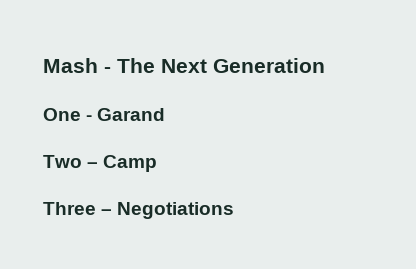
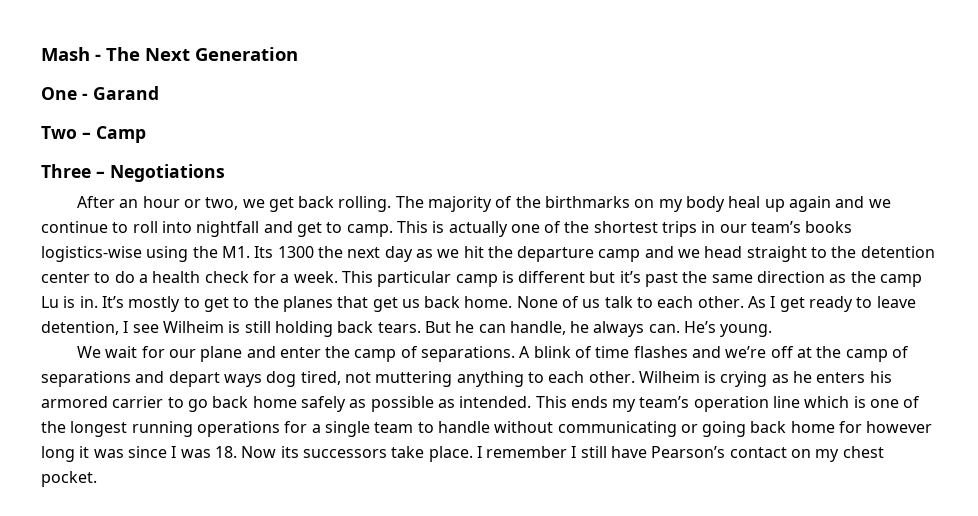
+ After an hour or two, we get back rolling. The majority of the birthmarks on my body heal up again and we continue to roll into nightfall and get to camp. This is actually one of the shortest trips in our team’s books logistics-wise using the M1. Its 1300 the next day as we hit the departure camp and we head straight to the detention center to do a health check for a week. This particular camp is different but it’s past the same direction as the camp Lu is in. It’s mostly to get to the planes that get us back home. None of us talk to each other. As I get ready to leave detention, I see Wilheim is still holding back tears. But he can handle, he always can. He’s young.
+ We wait for our plane and enter the camp of separations. A blink of time flashes and we’re off at the camp of separations and depart ways dog tired, not muttering anything to each other. Wilheim is crying as he enters his armored carrier to go back home safely as possible as intended. This ends my team’s operation line which is one of the longest running operations for a single team to handle without communicating or going back home for however long it was since I was 18. Now its successors take place. I remember I still have Pearson’s contact on my chest pocket.

